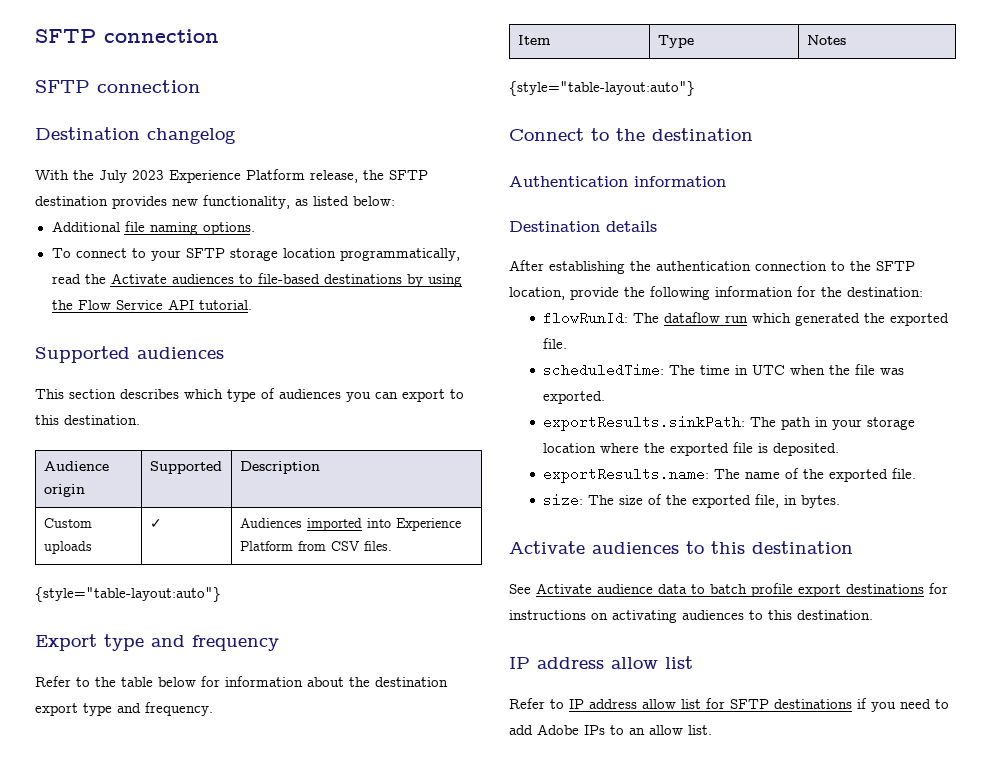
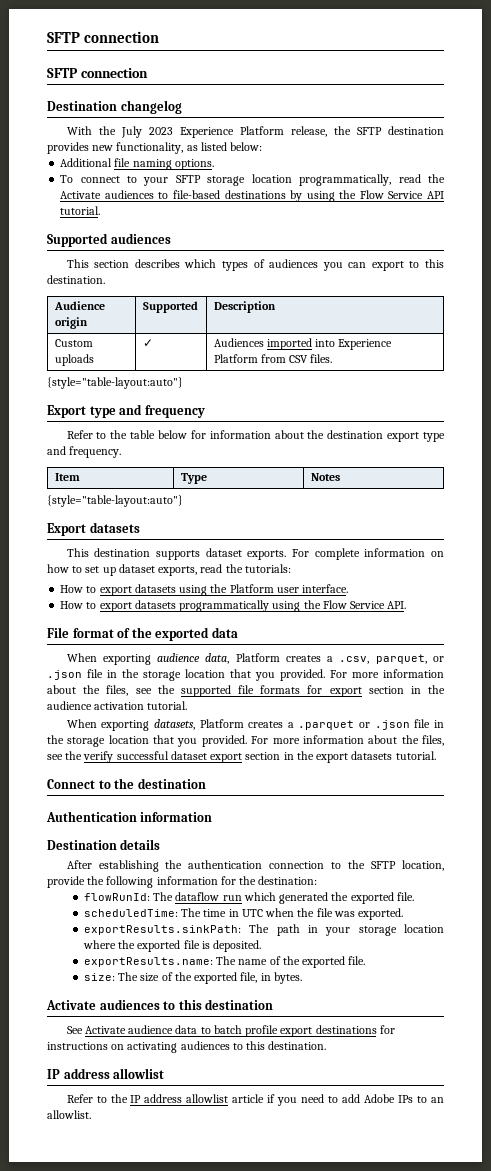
- This section describes which type of audiences you can export to this destination.
+ This section describes which types of audiences you can export to this destination.
+ Export datasets
+ This destination supports dataset exports. For complete information on how to set up dataset exports, read the tutorials:
+ How to export datasets using the Platform user interface.
+ How to export datasets programmatically using the Flow Service API.
+ File format of the exported data
+ When exporting audience data, Platform creates a .csv, parquet, or .json file in the storage location that you provided. For more information about the files, see the supported file formats for export section in the audience activation tutorial.
+ When exporting datasets, Platform creates a .parquet or .json file in the storage location that you provided. For more information about the files, see the verify successful dataset export section in the export datasets tutorial.
  See Activate audience data to batch profile export destinations for instructions on activating audiences to this destination.
- IP address allow list
- Refer to IP address allow list for SFTP destinations if you need to add Adobe IPs to an allow list.
+ IP address allowlist
+ Refer to the IP address allowlist article if you need to add Adobe IPs to an allowlist.

